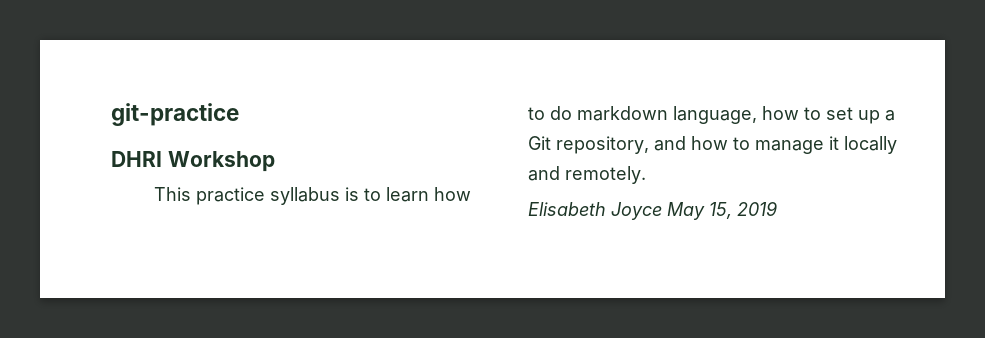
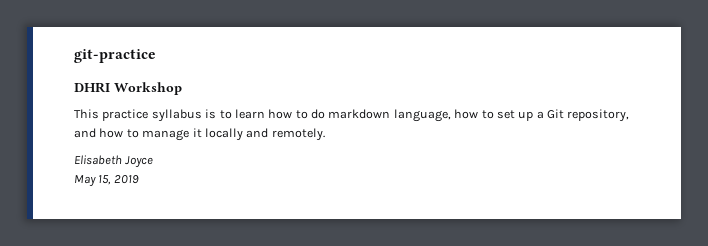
- Elisabeth Joyce May 15, 2019
+ Elisabeth Joyce
+ May 15, 2019

